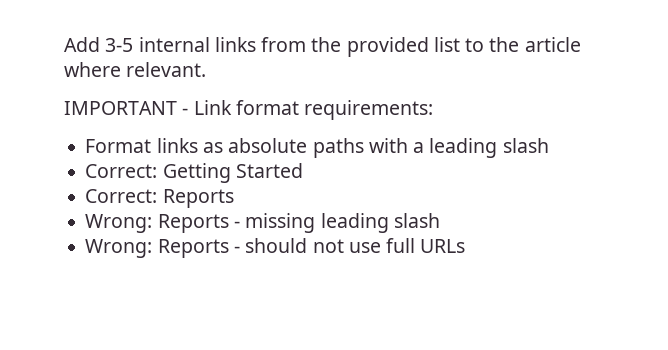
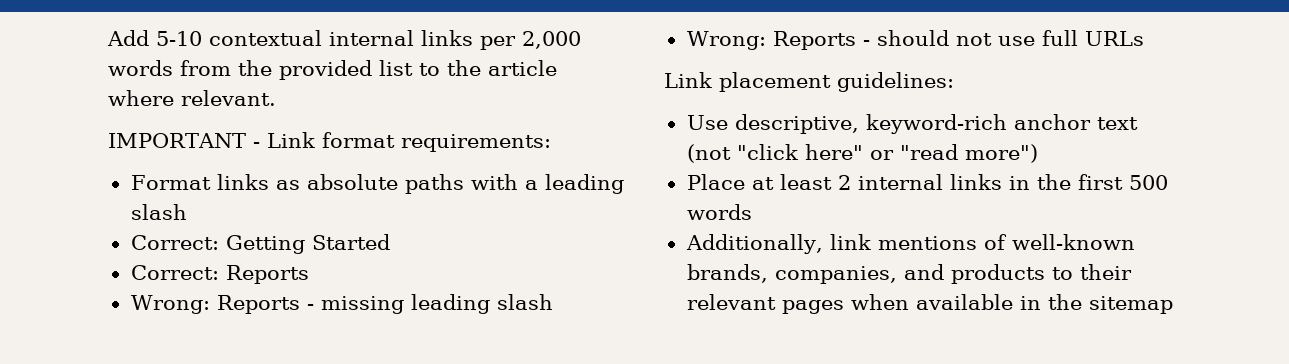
- Add 3-5 internal links from the provided list to the article where relevant.
+ Add 5-10 contextual internal links per 2,000 words from the provided list to the article where relevant.
+ Link placement guidelines:
+ Use descriptive, keyword-rich anchor text (not "click here" or "read more")
+ Place at least 2 internal links in the first 500 words
+ Additionally, link mentions of well-known brands, companies, and products to their relevant pages when available in the sitemap

